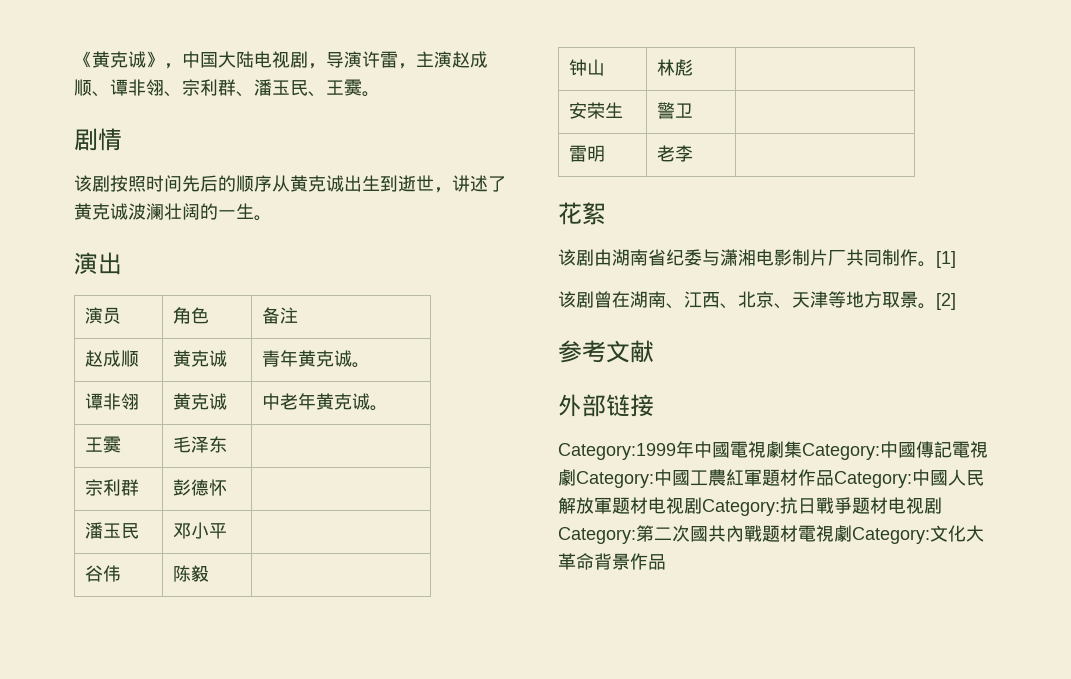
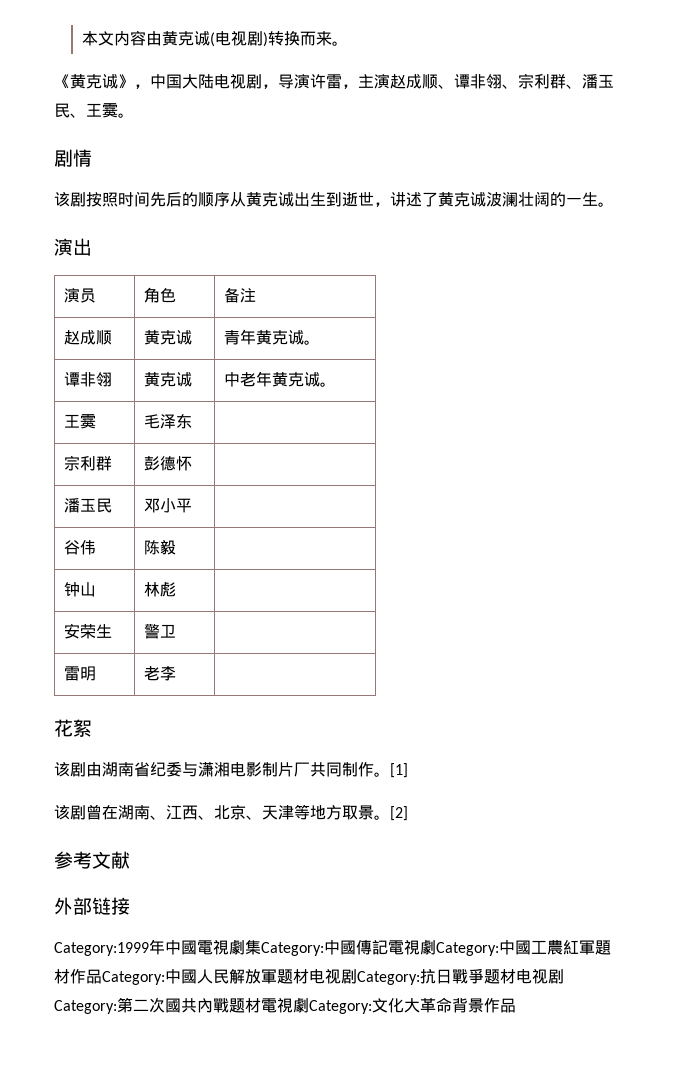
+ 本文内容由黄克诚(电视剧)转换而来。

